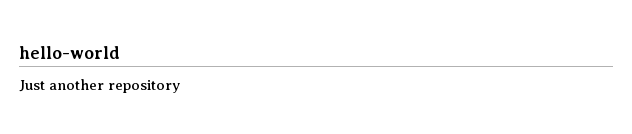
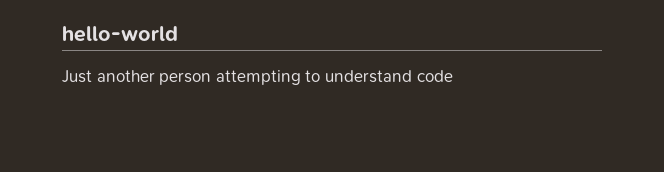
- Just another repository
+ Just another person attempting to understand code

